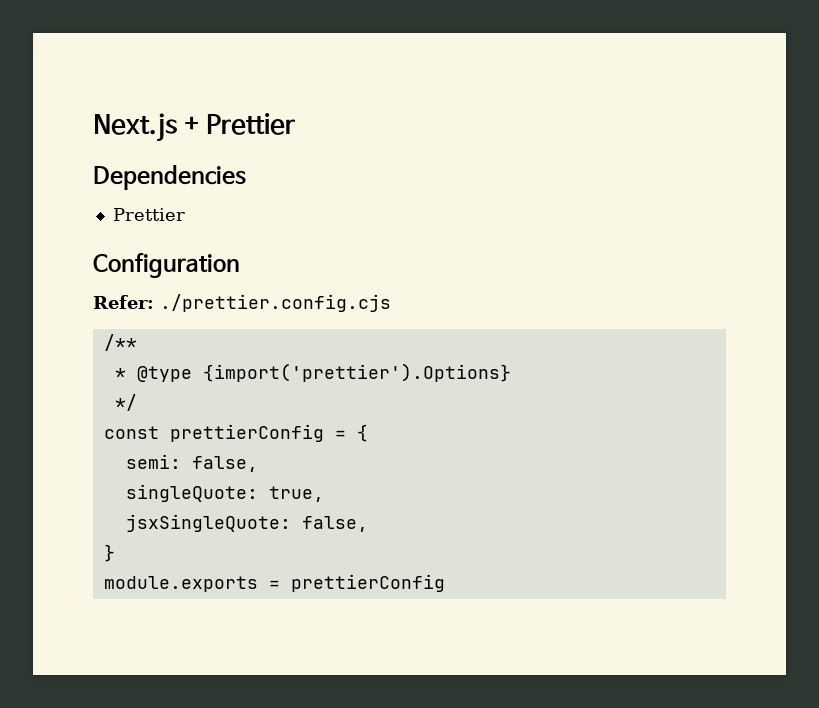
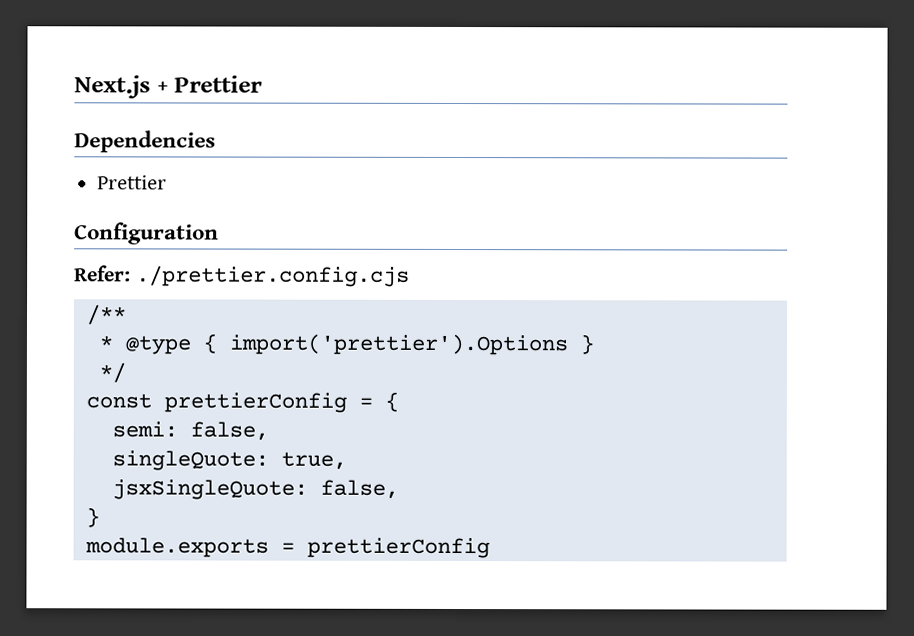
- * @type {import('prettier').Options}
+ * @type { import('prettier').Options }

